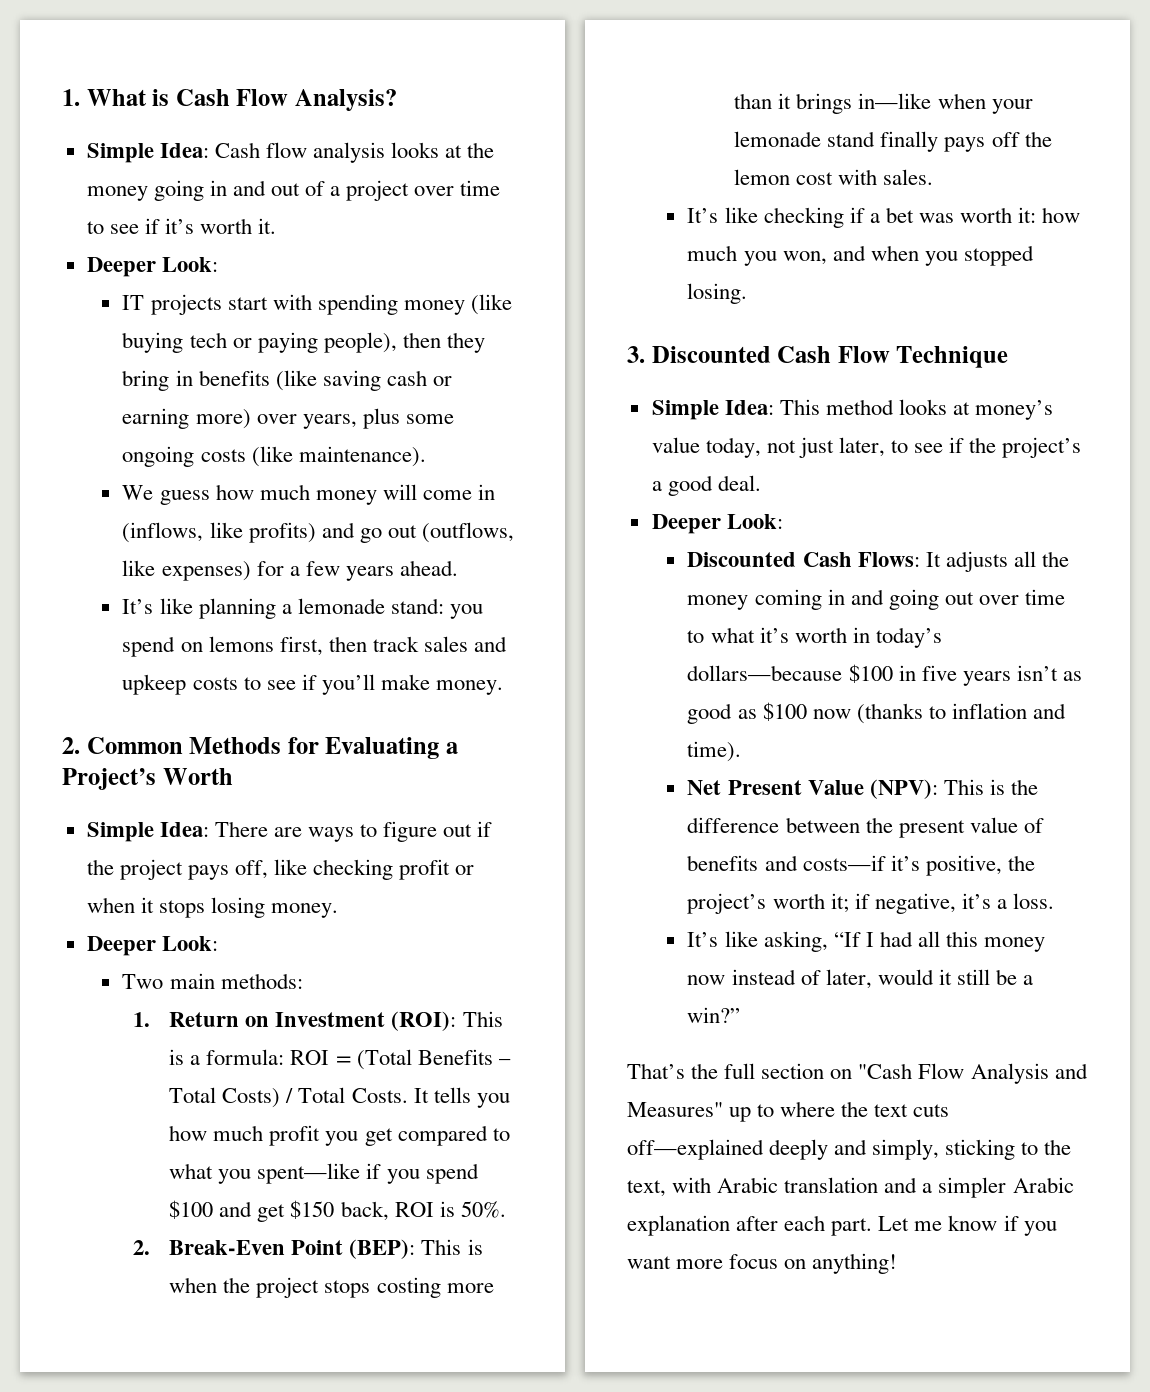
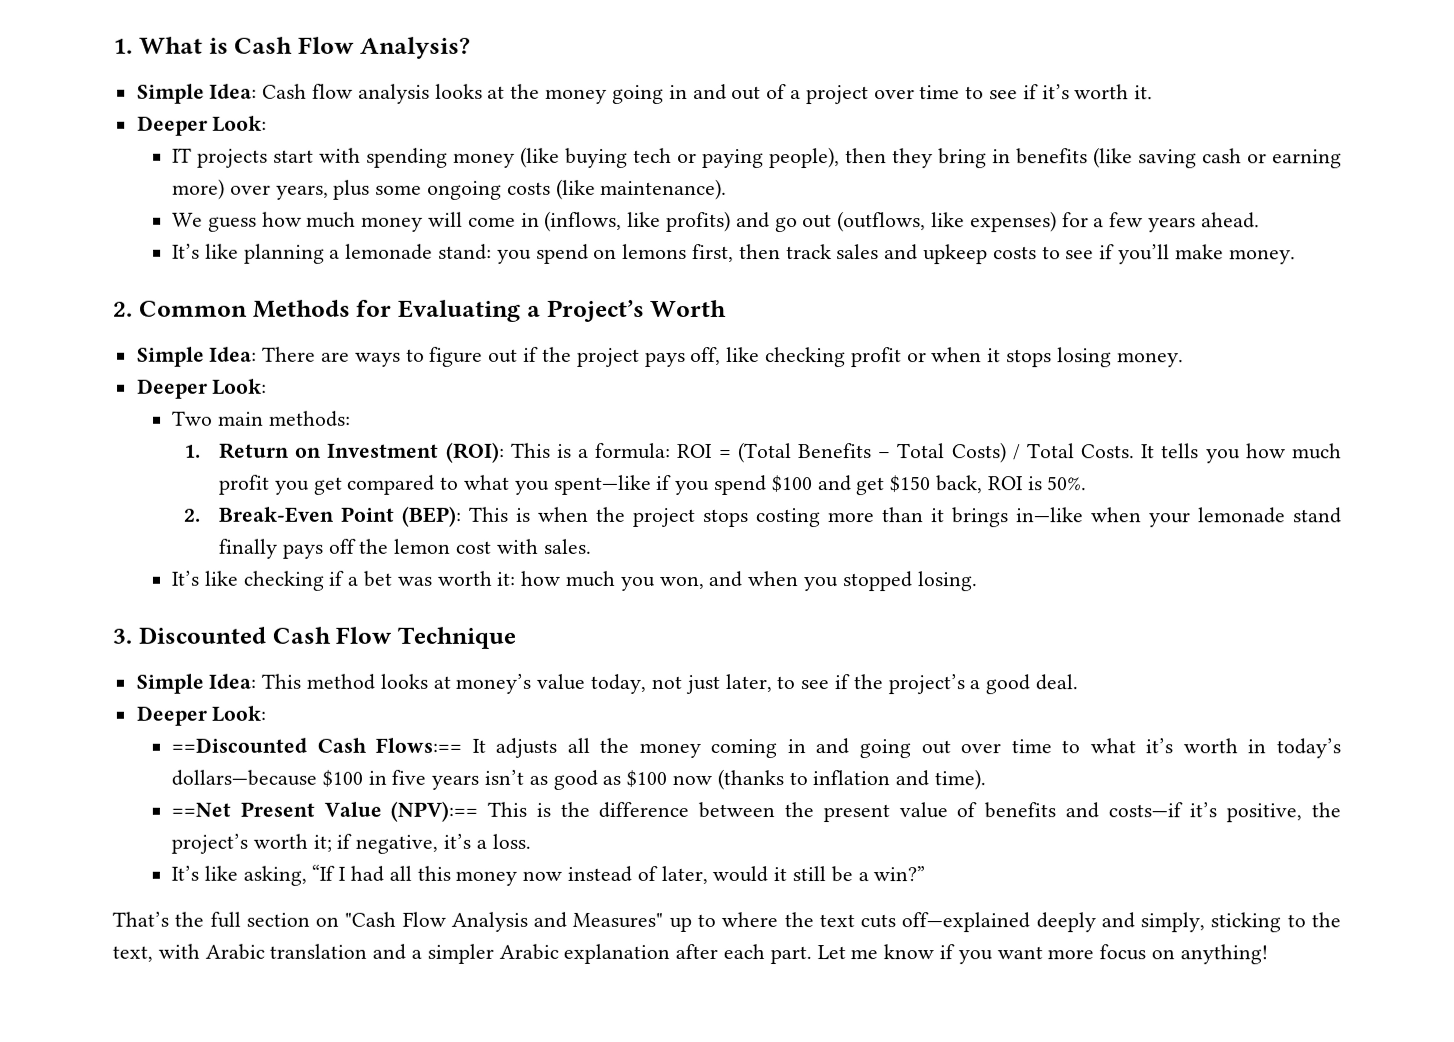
- Discounted Cash Flows: It adjusts all the money coming in and going out over time to what it’s worth in today’s dollars—because $100 in five years isn’t as good as $100 now (thanks to inflation and time).
+ ==Discounted Cash Flows:== It adjusts all the money coming in and going out over time to what it’s worth in today’s dollars—because $100 in five years isn’t as good as $100 now (thanks to inflation and time).
- Net Present Value (NPV): This is the difference between the present value of benefits and costs—if it’s positive, the project’s worth it; if negative, it’s a loss.
+ ==Net Present Value (NPV):== This is the difference between the present value of benefits and costs—if it’s positive, the project’s worth it; if negative, it’s a loss.

